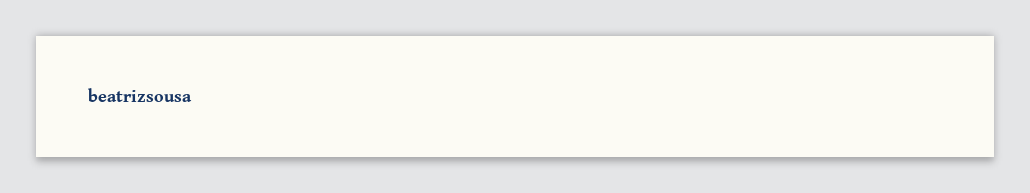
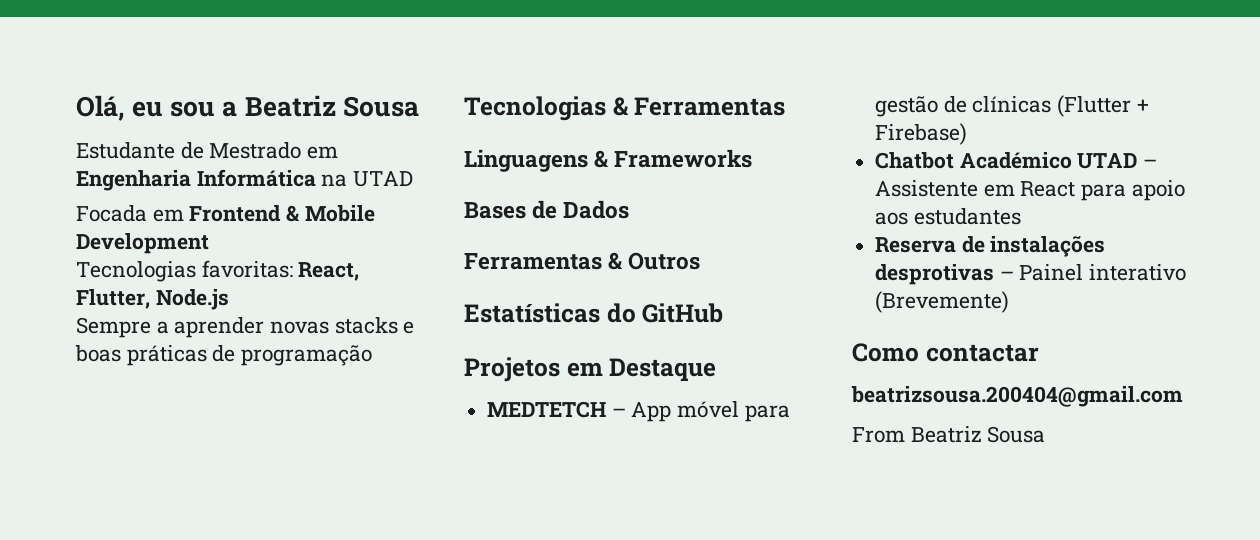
- beatrizsousa
+ Olá, eu sou a Beatriz Sousa
+ Estudante de Mestrado em Engenharia Informática na UTAD
+ Focada em Frontend & Mobile Development
+ Tecnologias favoritas: React, Flutter, Node.js
+ Sempre a aprender novas stacks e boas práticas de programação
+ Tecnologias & Ferramentas
+ Linguagens & Frameworks
+ Bases de Dados
+ Ferramentas & Outros
+ Estatísticas do GitHub
+ Projetos em Destaque
+ MEDTETCH – App móvel para gestão de clínicas (Flutter + Firebase)
+ Chatbot Académico UTAD – Assistente em React para apoio aos estudantes
+ Reserva de instalações desprotivas – Painel interativo (Brevemente)
+ Como contactar
+ beatrizsousa.200404@gmail.com
+ From Beatriz Sousa

